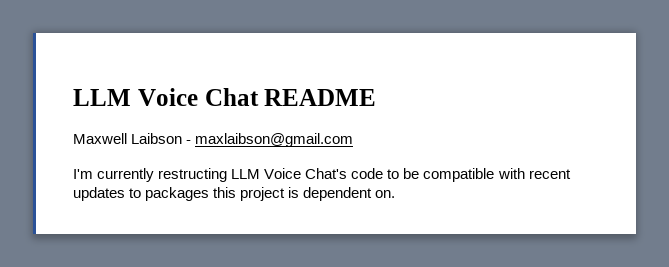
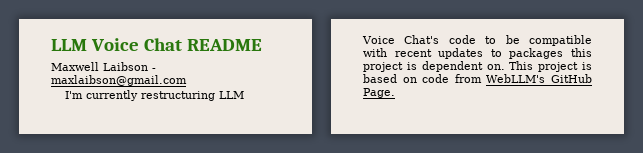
- I'm currently restructing LLM Voice Chat's code to be compatible with recent updates to packages this project is dependent on.
+ I'm currently restructuring LLM Voice Chat's code to be compatible with recent updates to packages this project is dependent on.
+ This project is based on code from WebLLM's GitHub Page.

